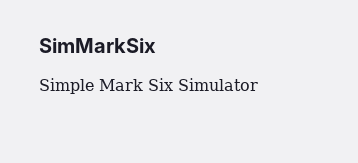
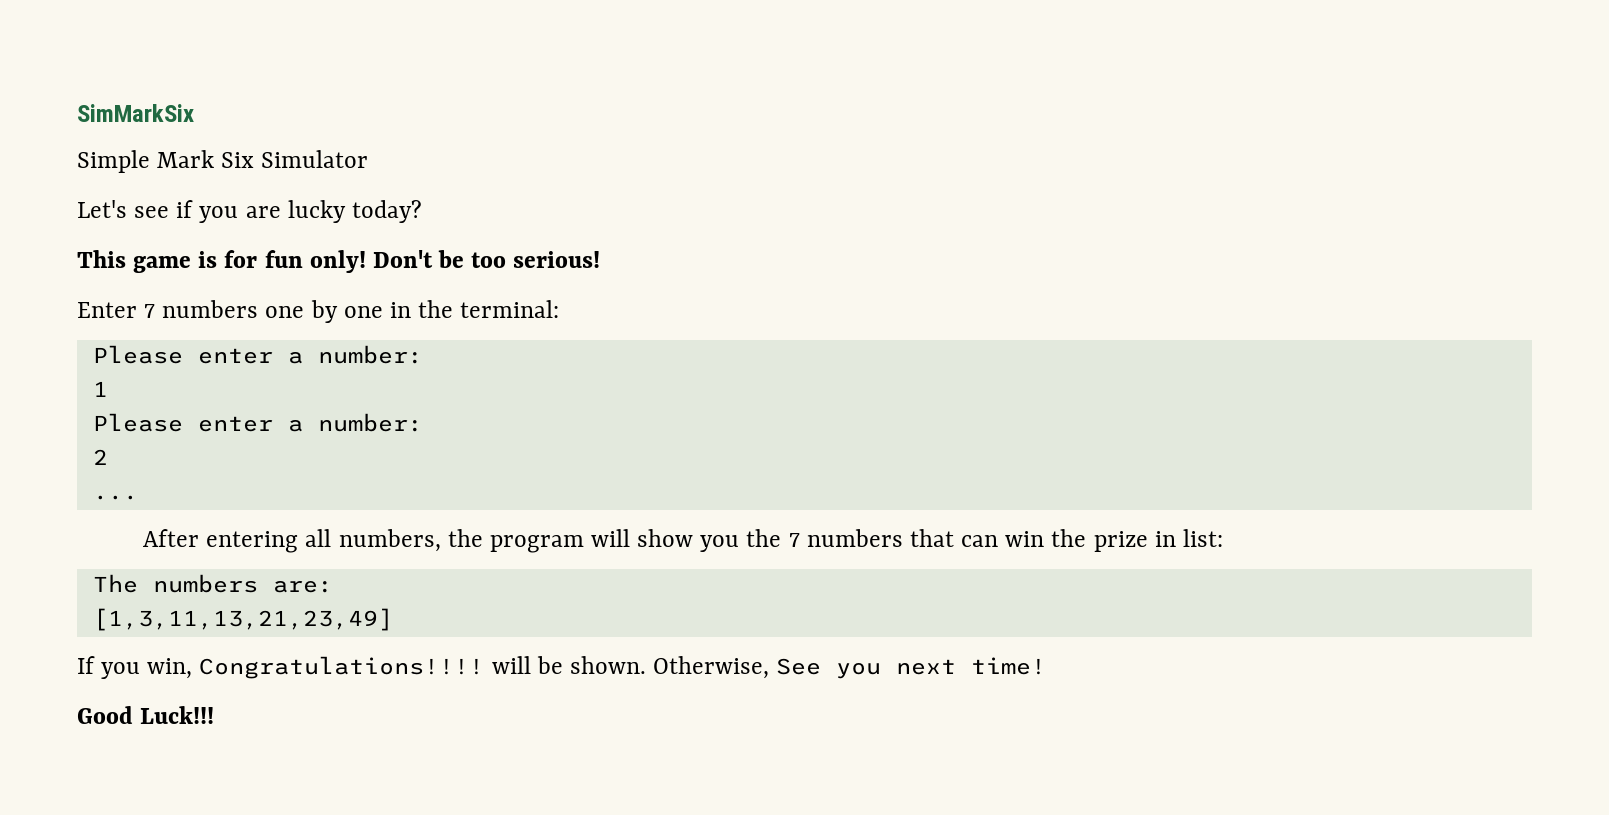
+ Let's see if you are lucky today?
+ This game is for fun only! Don't be too serious!
+ Enter 7 numbers one by one in the terminal:
+ Please enter a number:
+ 1
+ Please enter a number:
+ 2
+ ...
+ After entering all numbers, the program will show you the 7 numbers that can win the prize in list:
+ The numbers are:
+ [1,3,11,13,21,23,49]
+ If you win, Congratulations!!!! will be shown. Otherwise, See you next time!
+ Good Luck!!!

